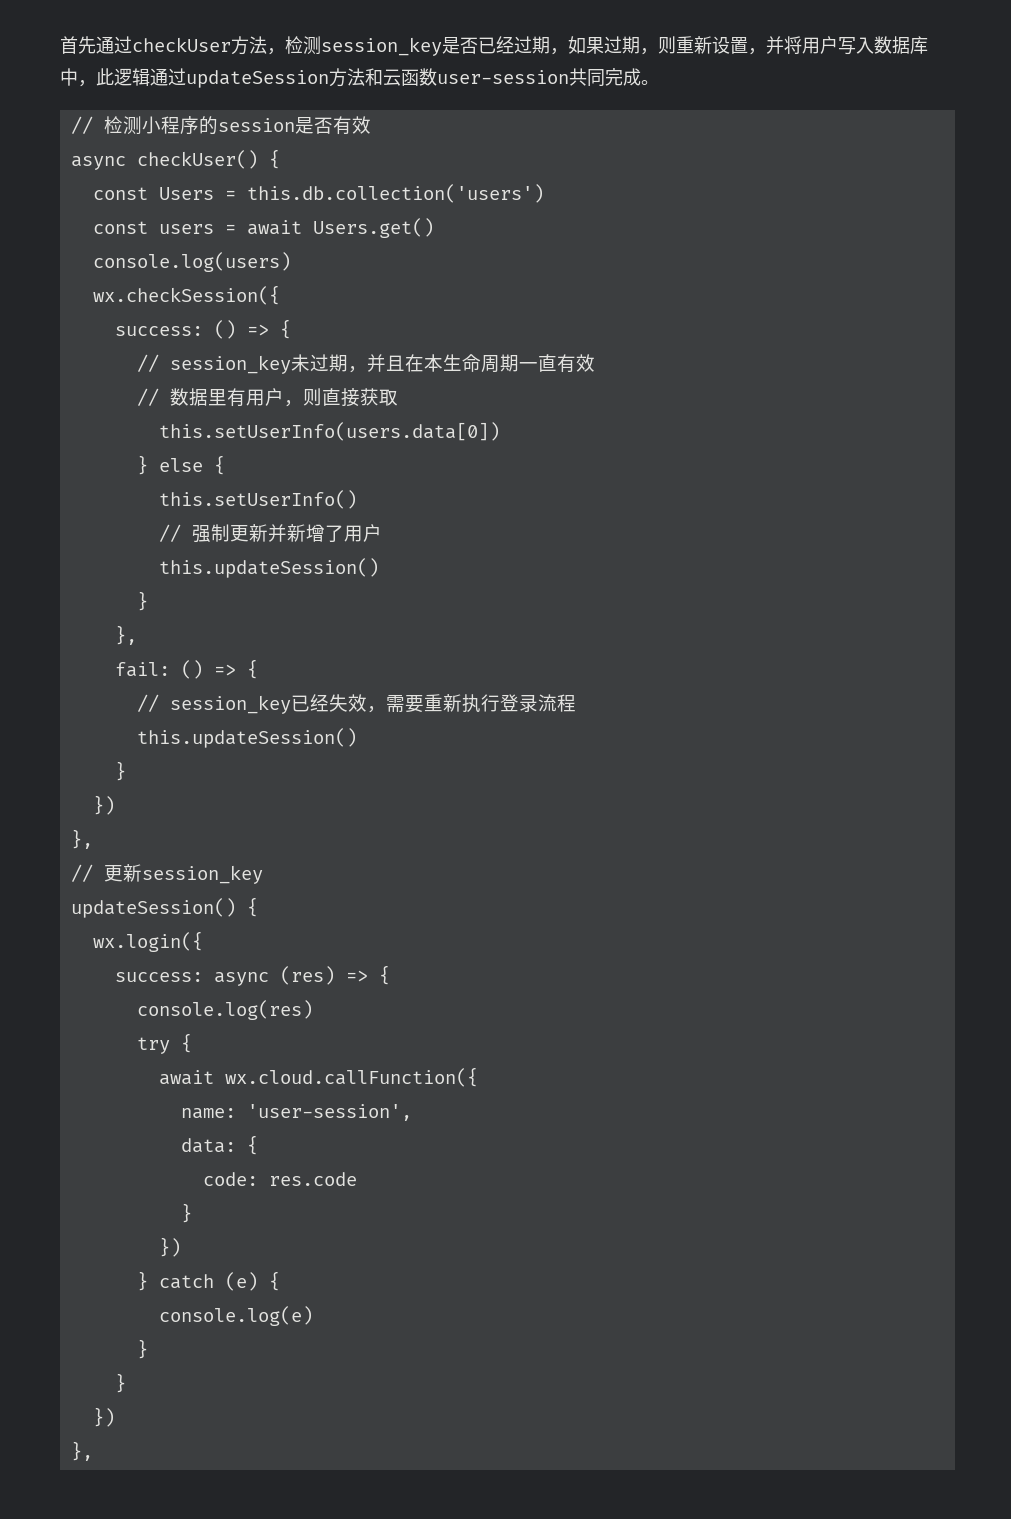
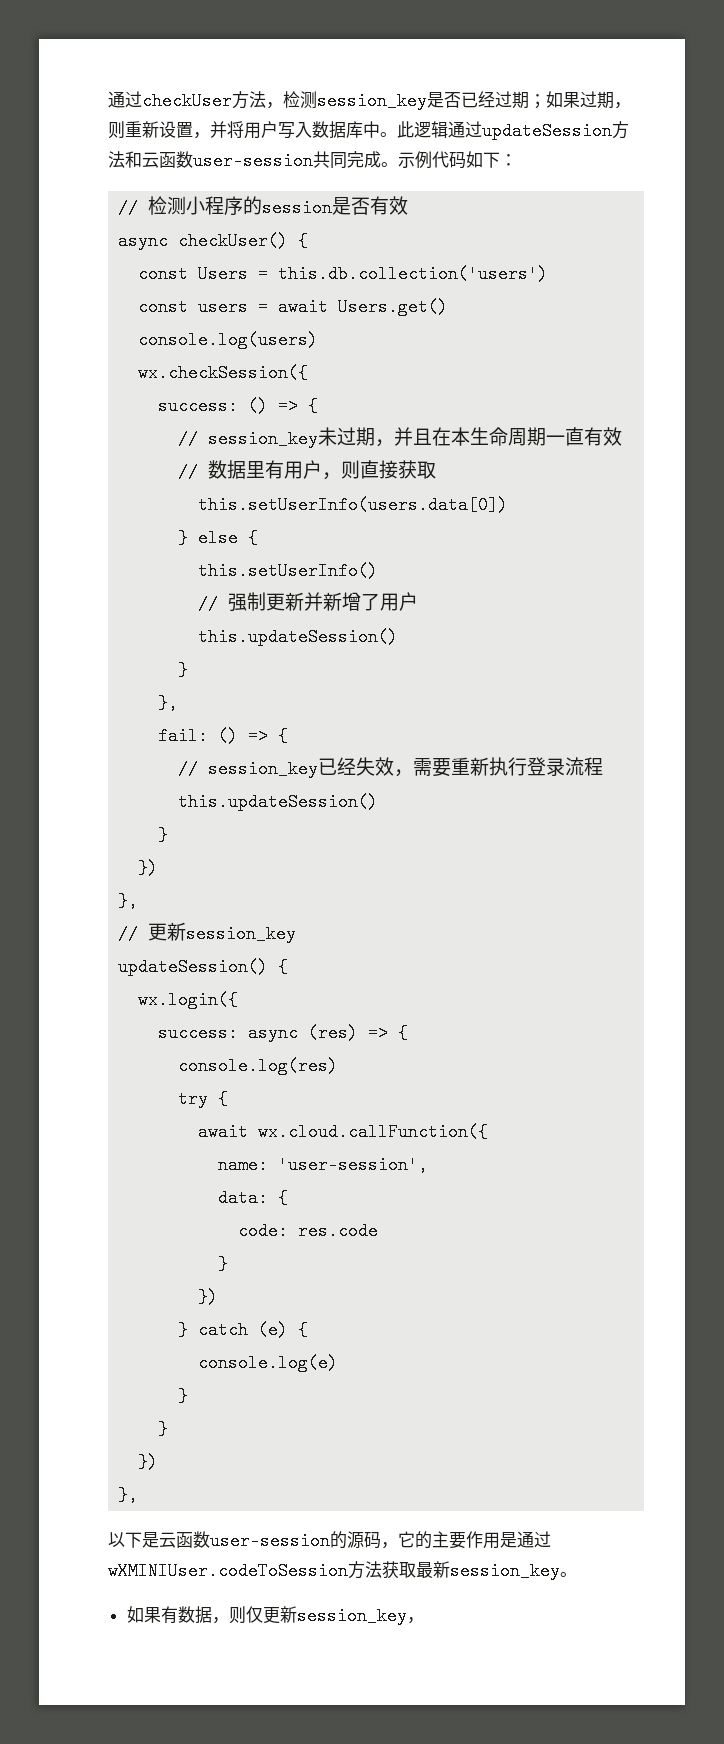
- 首先通过checkUser方法，检测session_key是否已经过期，如果过期，则重新设置，并将用户写入数据库中，此逻辑通过updateSession方法和云函数user-session共同完成。
+ 通过checkUser方法，检测session_key是否已经过期；如果过期，则重新设置，并将用户写入数据库中。此逻辑通过updateSession方法和云函数user-session共同完成。示例代码如下：
+ 以下是云函数user-session的源码，它的主要作用是通过wXMINIUser.codeToSession方法获取最新session_key。
+ 如果有数据，则仅更新session_key，

